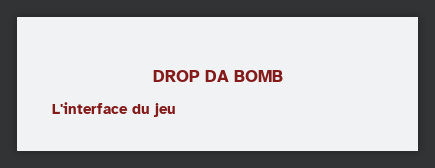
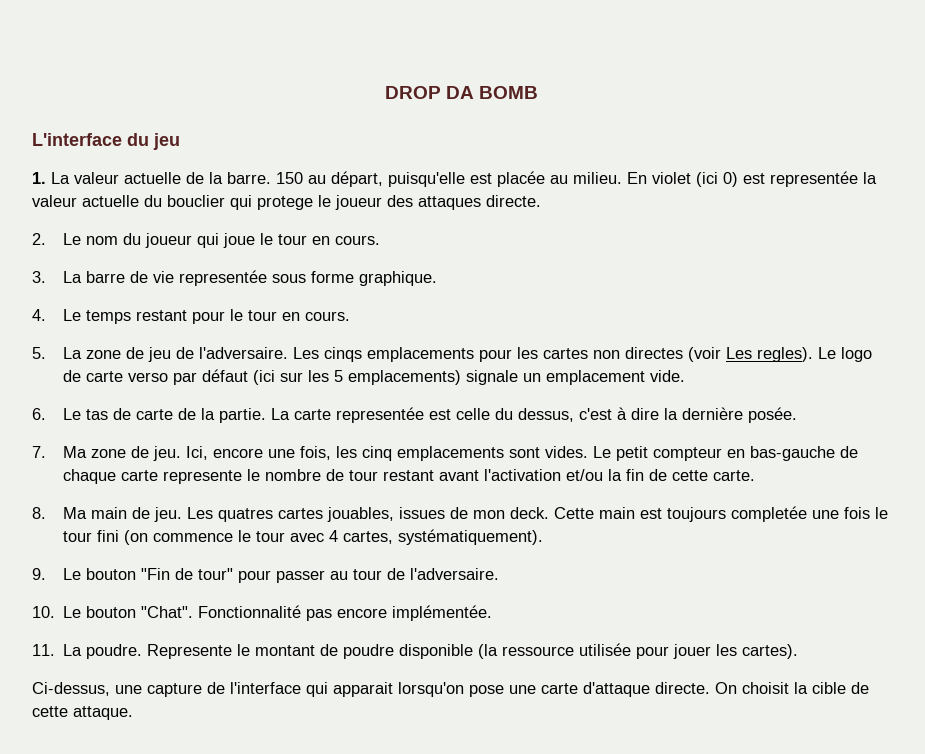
+ 1. La valeur actuelle de la barre. 150 au départ, puisqu'elle est placée au milieu. En violet (ici 0) est representée la valeur actuelle du bouclier qui protege le joueur des attaques directe.
+ 2. Le nom du joueur qui joue le tour en cours.
+ 3. La barre de vie representée sous forme graphique.
+ 4. Le temps restant pour le tour en cours.
+ 5. La zone de jeu de l'adversaire. Les cinqs emplacements pour les cartes non directes (voir Les regles). Le logo de carte verso par défaut (ici sur les 5 emplacements) signale un emplacement vide.
+ 6. Le tas de carte de la partie. La carte representée est celle du dessus, c'est à dire la dernière posée.
+ 7. Ma zone de jeu. Ici, encore une fois, les cinq emplacements sont vides. Le petit compteur en bas-gauche de chaque carte represente le nombre de tour restant avant l'activation et/ou la fin de cette carte.
+ 8. Ma main de jeu. Les quatres cartes jouables, issues de mon deck. Cette main est toujours completée une fois le tour fini (on commence le tour avec 4 cartes, systématiquement).
+ 9. Le bouton "Fin de tour" pour passer au tour de l'adversaire.
+ 10. Le bouton "Chat". Fonctionnalité pas encore implémentée.
+ 11. La poudre. Represente le montant de poudre disponible (la ressource utilisée pour jouer les cartes).
+ Ci-dessus, une capture de l'interface qui apparait lorsqu'on pose une carte d'attaque directe. On choisit la cible de cette attaque.

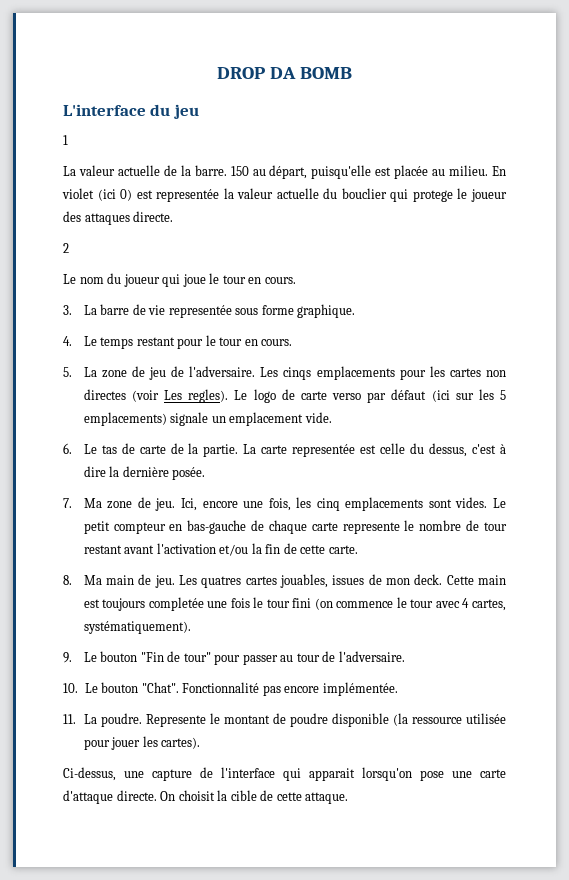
- 1. La valeur actuelle de la barre.
+ 1
+ La valeur actuelle de la barre.
- 2. Le nom du joueur qui joue le tour en cours.
+ 2
+ Le nom du joueur qui joue le tour en cours.

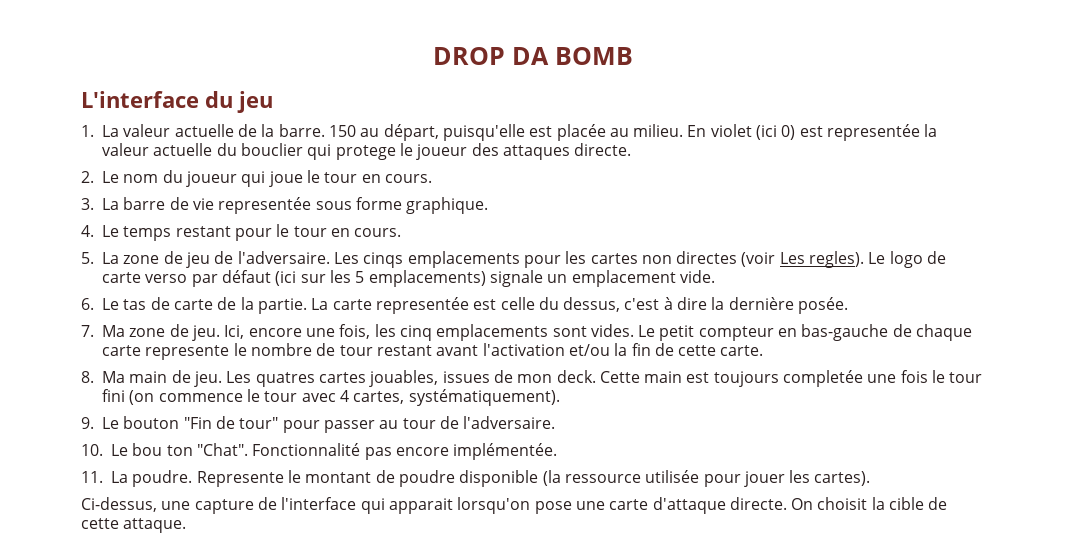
- 1
- La valeur actuelle de la barre.
+ 1. La valeur actuelle de la barre.
- 2
- Le nom du joueur qui joue le tour en cours.
+ 2. Le nom du joueur qui joue le tour en cours.
- 10. Le bouton "Chat".
+ 10. Le bou ton "Chat".

